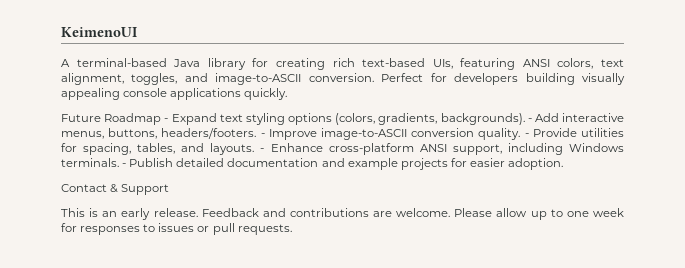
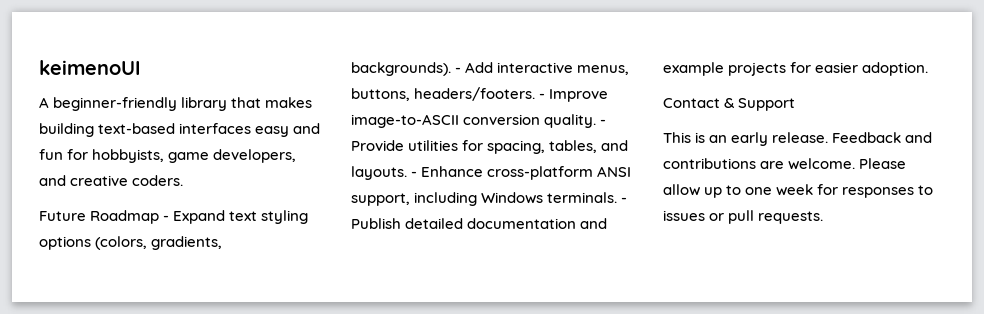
- KeimenoUI
+ keimenoUI
- A terminal-based Java library for creating rich text-based UIs, featuring ANSI colors, text alignment, toggles, and image-to-ASCII conversion. Perfect for developers building visually appealing console applications quickly.
+ A beginner-friendly library that makes building text-based interfaces easy and fun for hobbyists, game developers, and creative coders.

